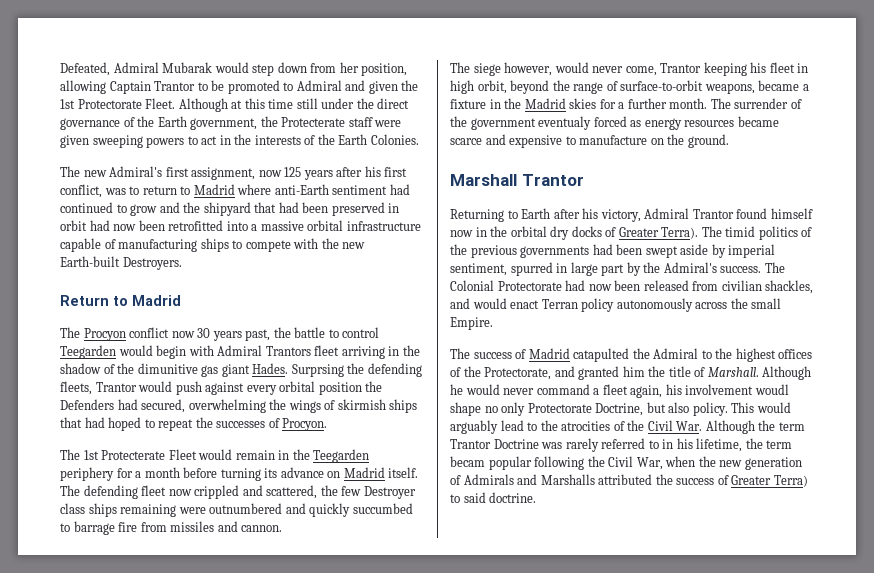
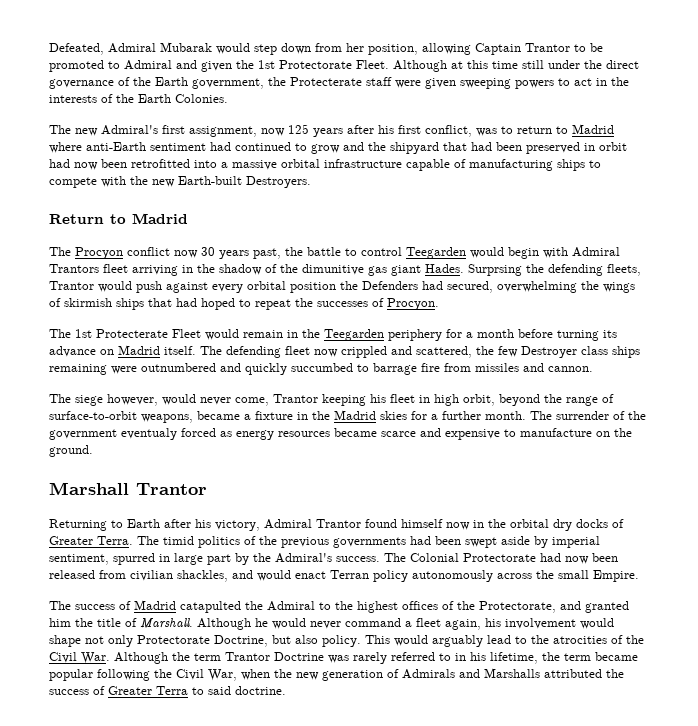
- Returning to Earth after his victory, Admiral Trantor found himself now in the orbital dry docks of Greater Terra).
+ Returning to Earth after his victory, Admiral Trantor found himself now in the orbital dry docks of Greater Terra.
- Although he would never command a fleet again, his involvement woudl shape no only Protectorate Doctrine, but also policy.
+ Although he would never command a fleet again, his involvement would shape not only Protectorate Doctrine, but also policy.
- This would arguably lead to the atrocities of the Civil War. Although the term Trantor Doctrine was rarely referred to in his lifetime, the term becam popular following the Civil War, when the new generation of Admirals and Marshalls attributed the success of Greater Terra) to said doctrine.
+ This would arguably lead to the atrocities of the Civil War. Although the term Trantor Doctrine was rarely referred to in his lifetime, the term became popular following the Civil War, when the new generation of Admirals and Marshalls attributed the success of Greater Terra to said doctrine.

